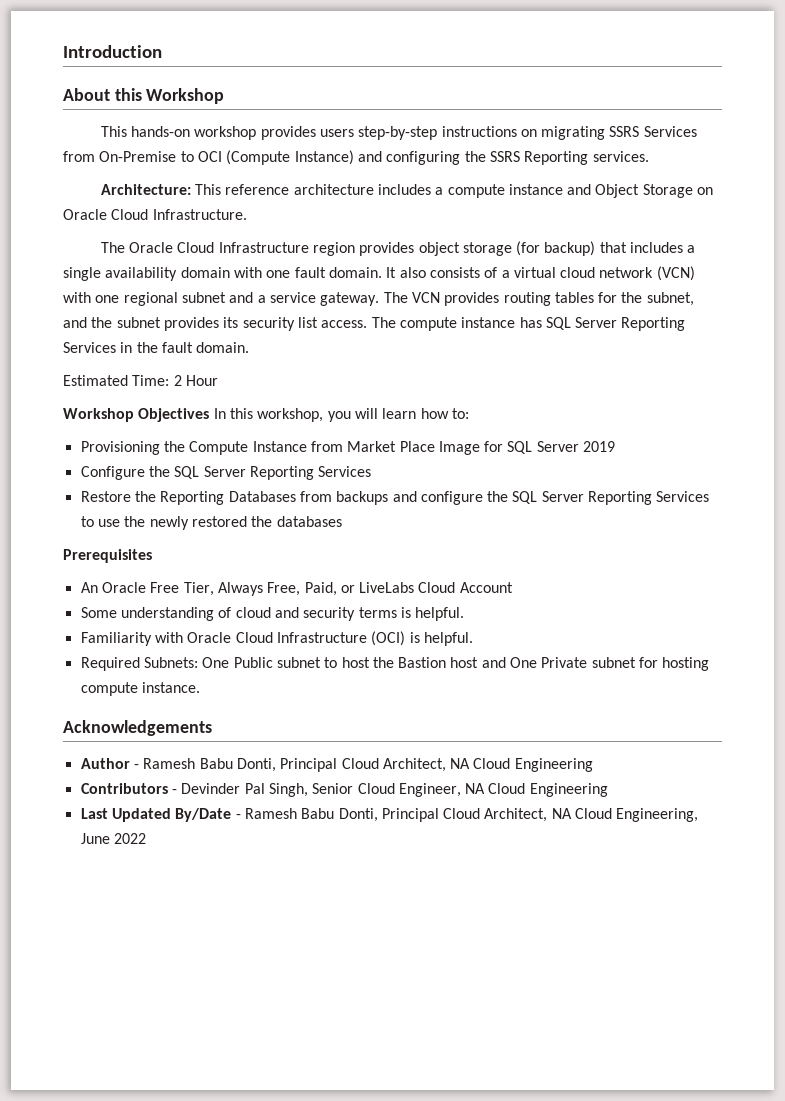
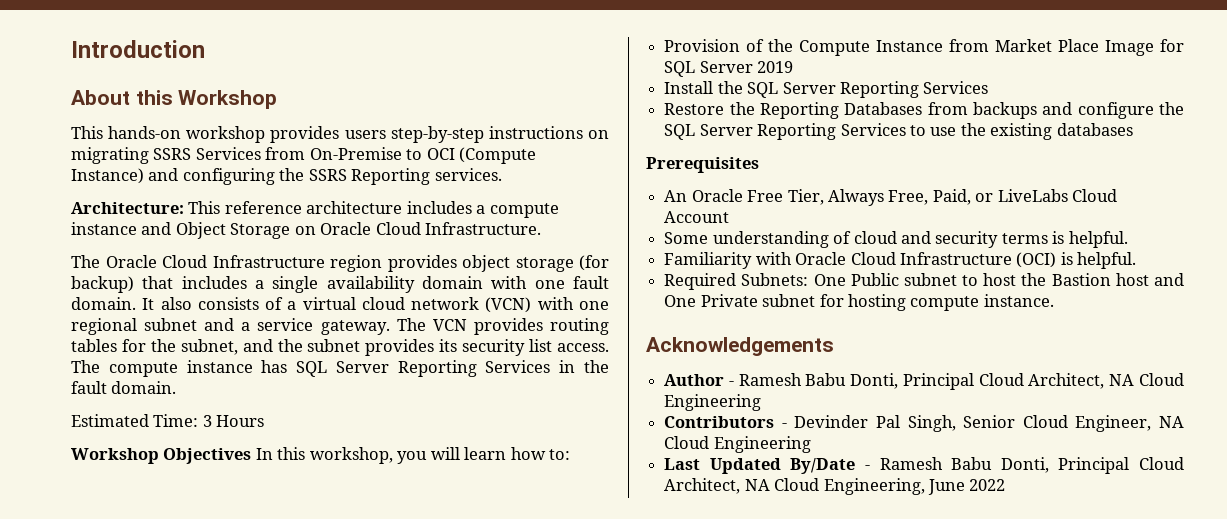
- Estimated Time: 2 Hour
+ Estimated Time: 3 Hours
- Provisioning the Compute Instance from Market Place Image for SQL Server 2019
+ Provision of the Compute Instance from Market Place Image for SQL Server 2019
- Configure the SQL Server Reporting Services
+ Install the SQL Server Reporting Services
- Restore the Reporting Databases from backups and configure the SQL Server Reporting Services to use the newly restored the databases
+ Restore the Reporting Databases from backups and configure the SQL Server Reporting Services to use the existing databases

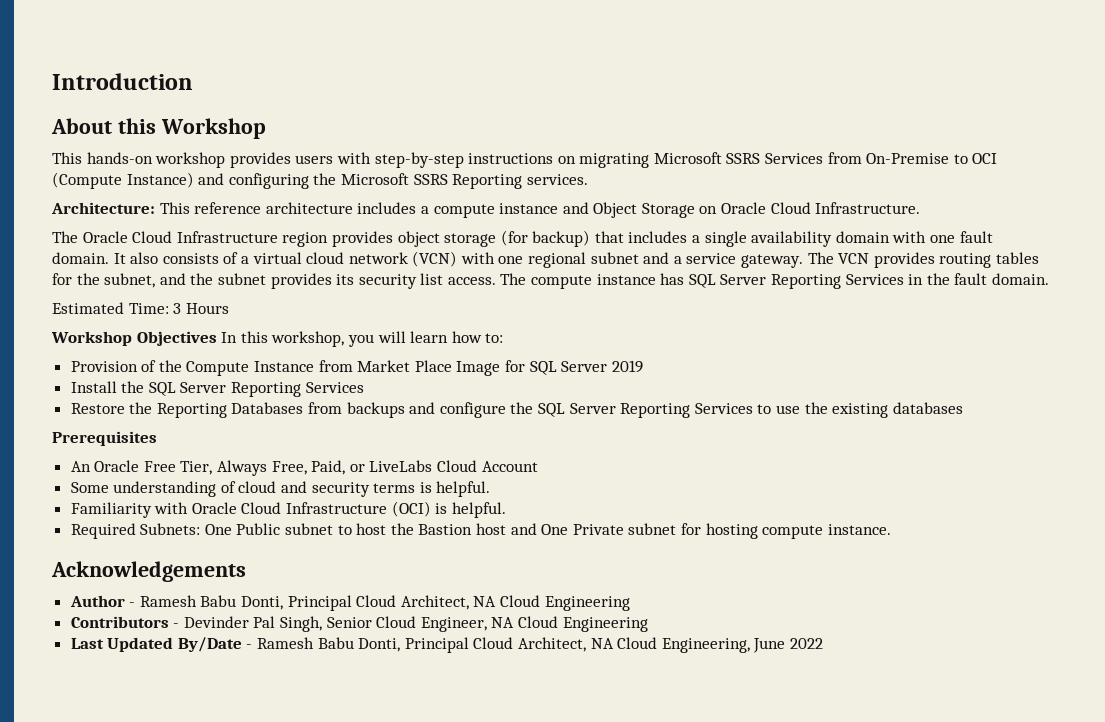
- This hands-on workshop provides users step-by-step instructions on migrating SSRS Services from On-Premise to OCI (Compute Instance) and configuring the SSRS Reporting services.
+ This hands-on workshop provides users with step-by-step instructions on migrating Microsoft SSRS Services from On-Premise to OCI (Compute Instance) and configuring the Microsoft SSRS Reporting services.

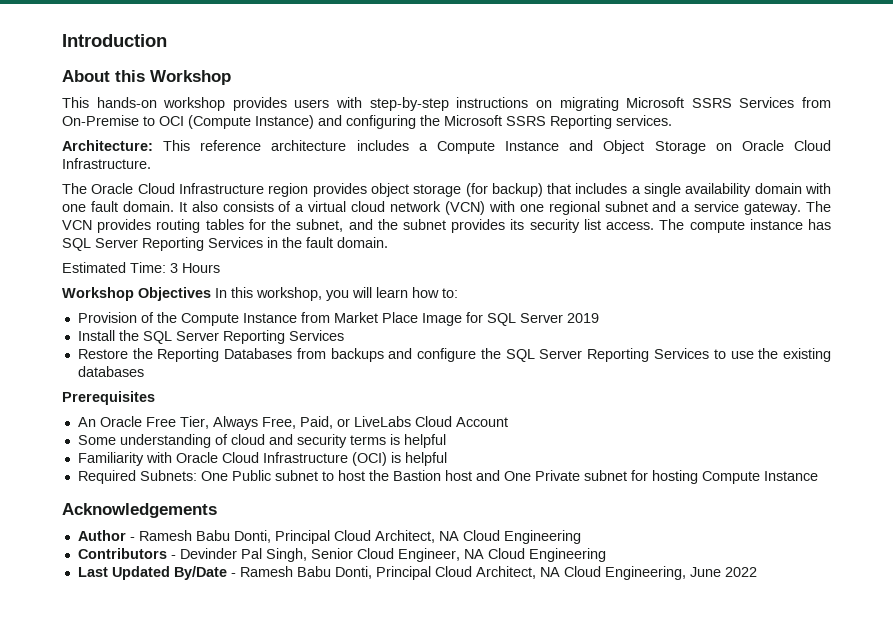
- Architecture: This reference architecture includes a compute instance and Object Storage on Oracle Cloud Infrastructure.
+ Architecture: This reference architecture includes a Compute Instance and Object Storage on Oracle Cloud Infrastructure.
- Some understanding of cloud and security terms is helpful.
+ Some understanding of cloud and security terms is helpful
- Familiarity with Oracle Cloud Infrastructure (OCI) is helpful.
+ Familiarity with Oracle Cloud Infrastructure (OCI) is helpful
- Required Subnets: One Public subnet to host the Bastion host and One Private subnet for hosting compute instance.
+ Required Subnets: One Public subnet to host the Bastion host and One Private subnet for hosting Compute Instance

